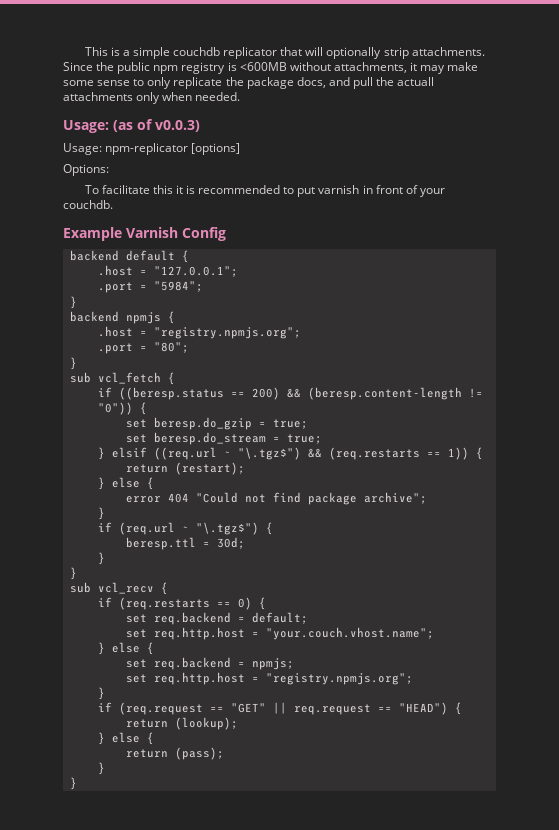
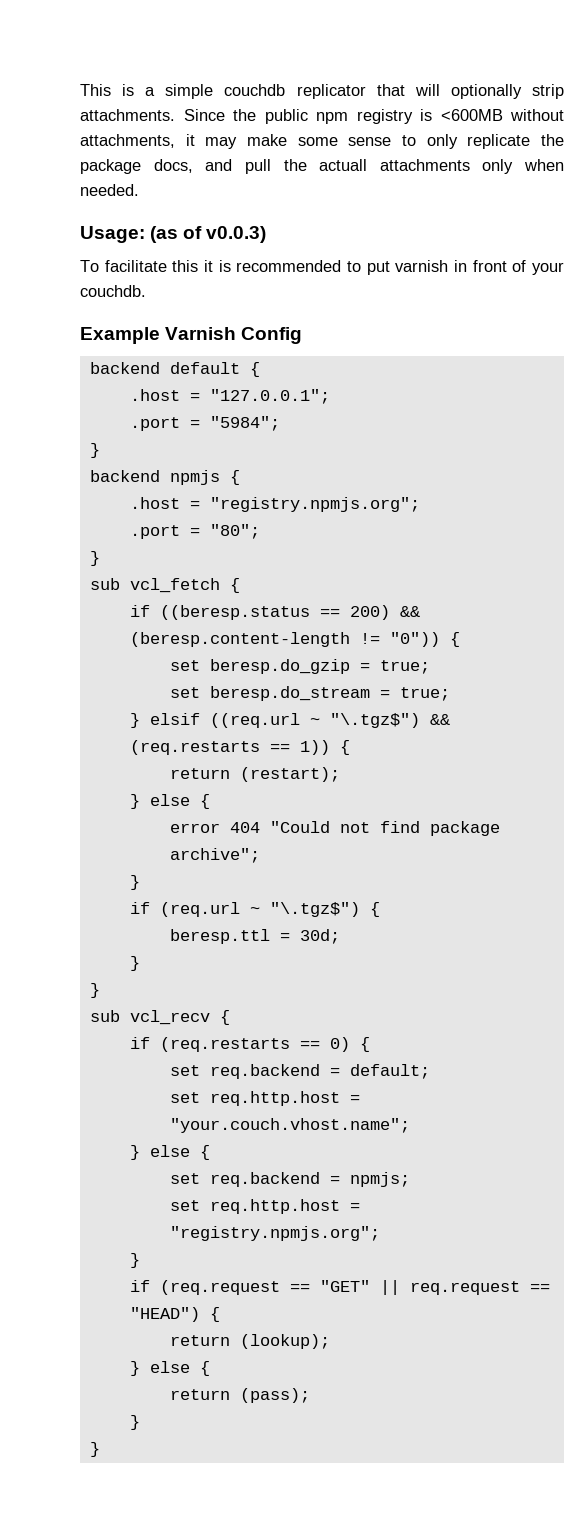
- Usage: npm-replicator [options]
- Options:

